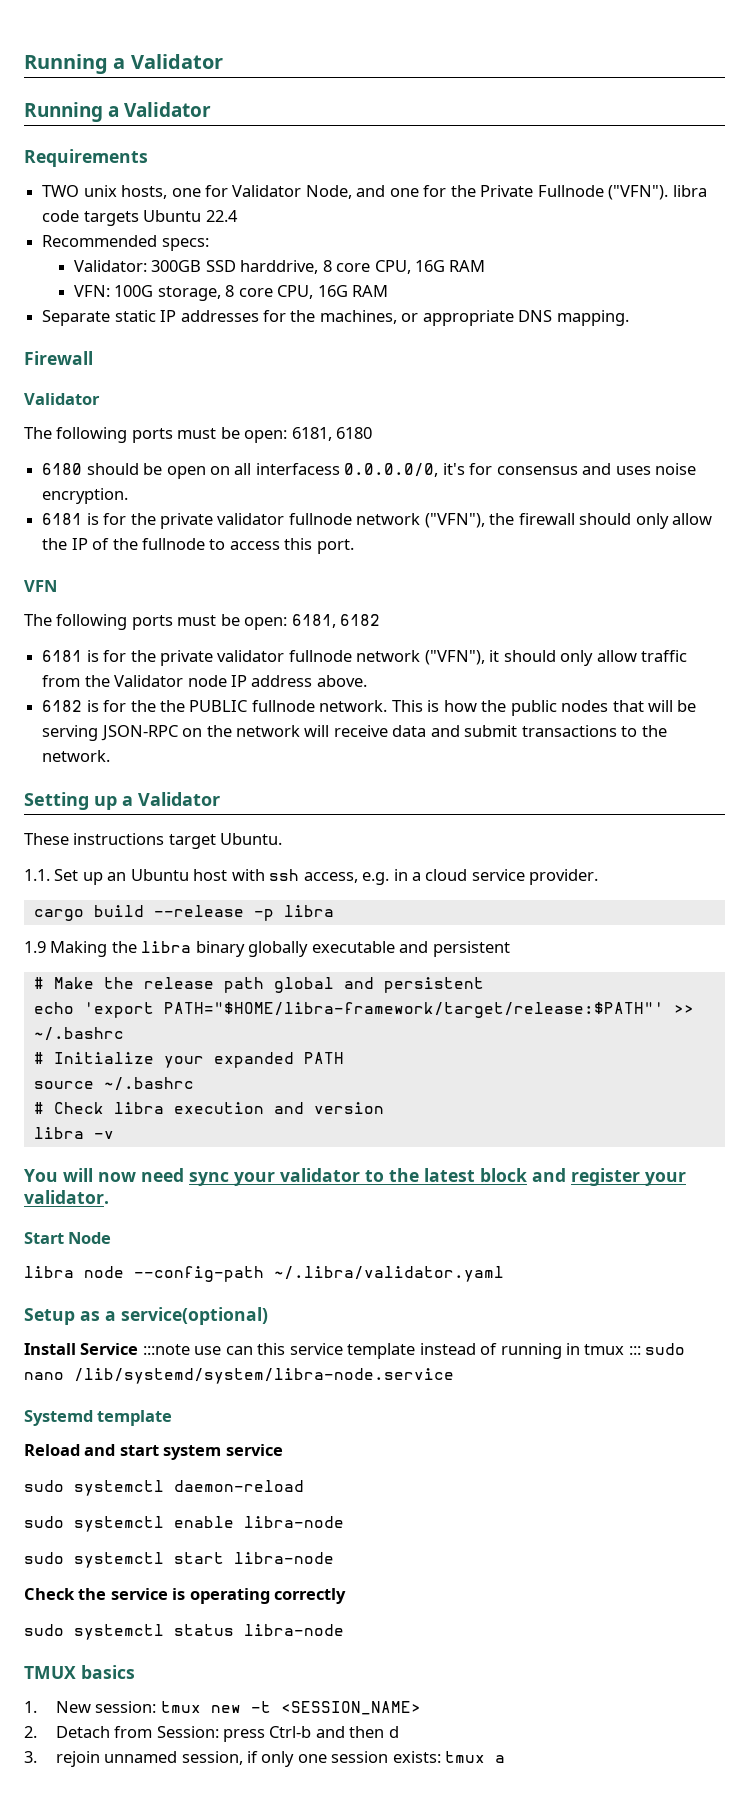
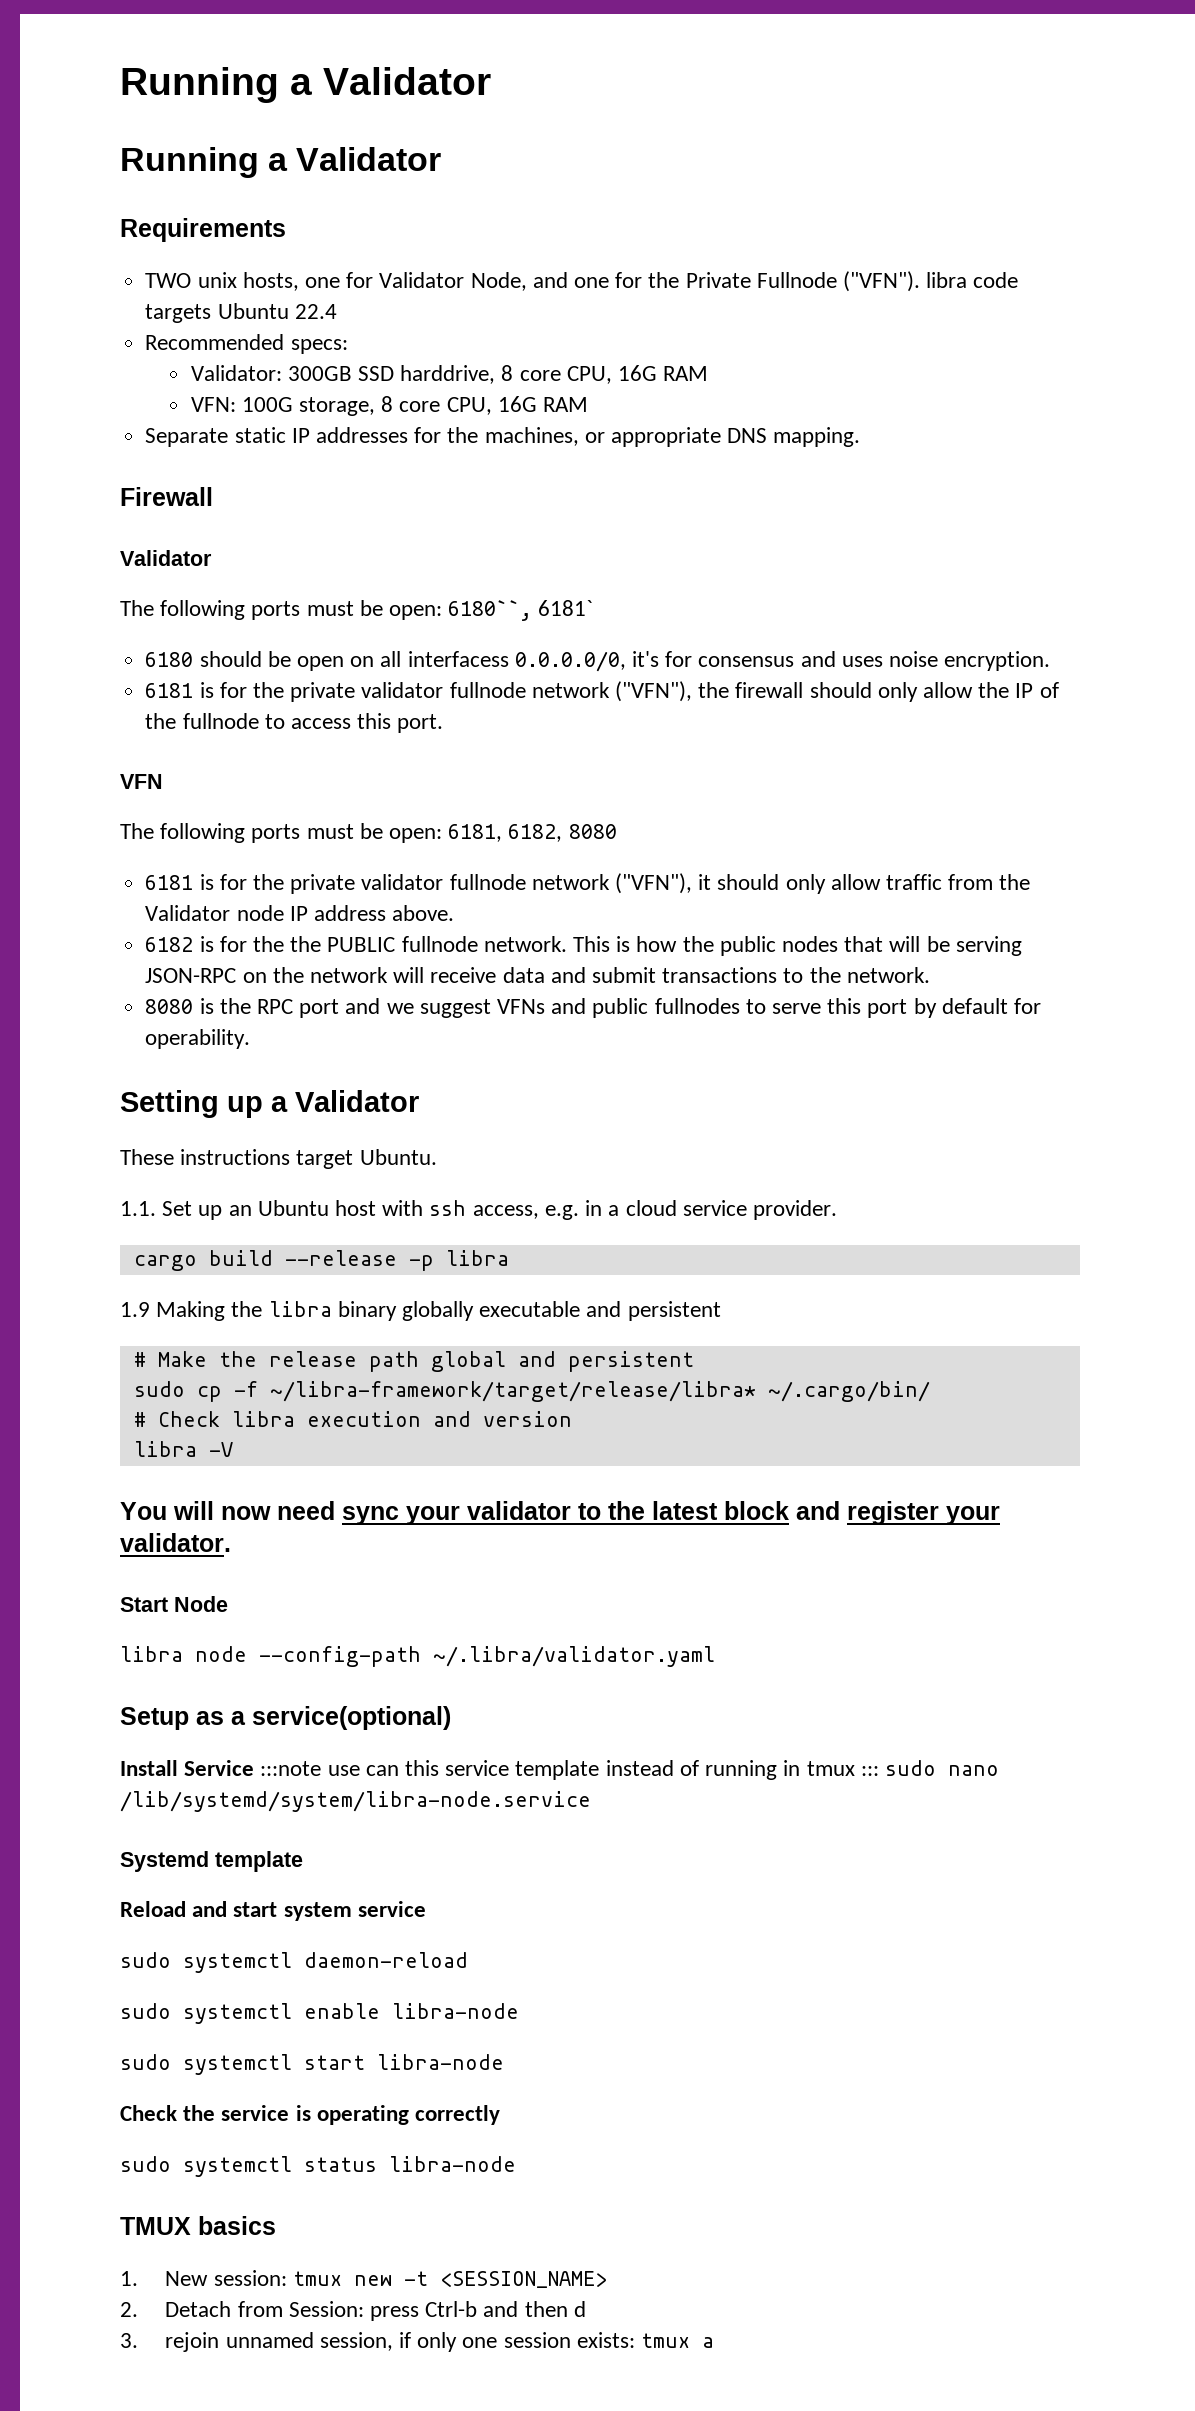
- The following ports must be open: 6181, 6180
+ The following ports must be open: 6180``, 6181`
- The following ports must be open: 6181, 6182
+ The following ports must be open: 6181, 6182, 8080
+ 8080 is the RPC port and we suggest VFNs and public fullnodes to serve this port by default for operability.
- echo 'export PATH="$HOME/libra-framework/target/release:$PATH"' >> ~/.bashrc
- # Initialize your expanded PATH
- source ~/.bashrc
+ sudo cp -f ~/libra-framework/target/release/libra* ~/.cargo/bin/
- libra -v
+ libra -V

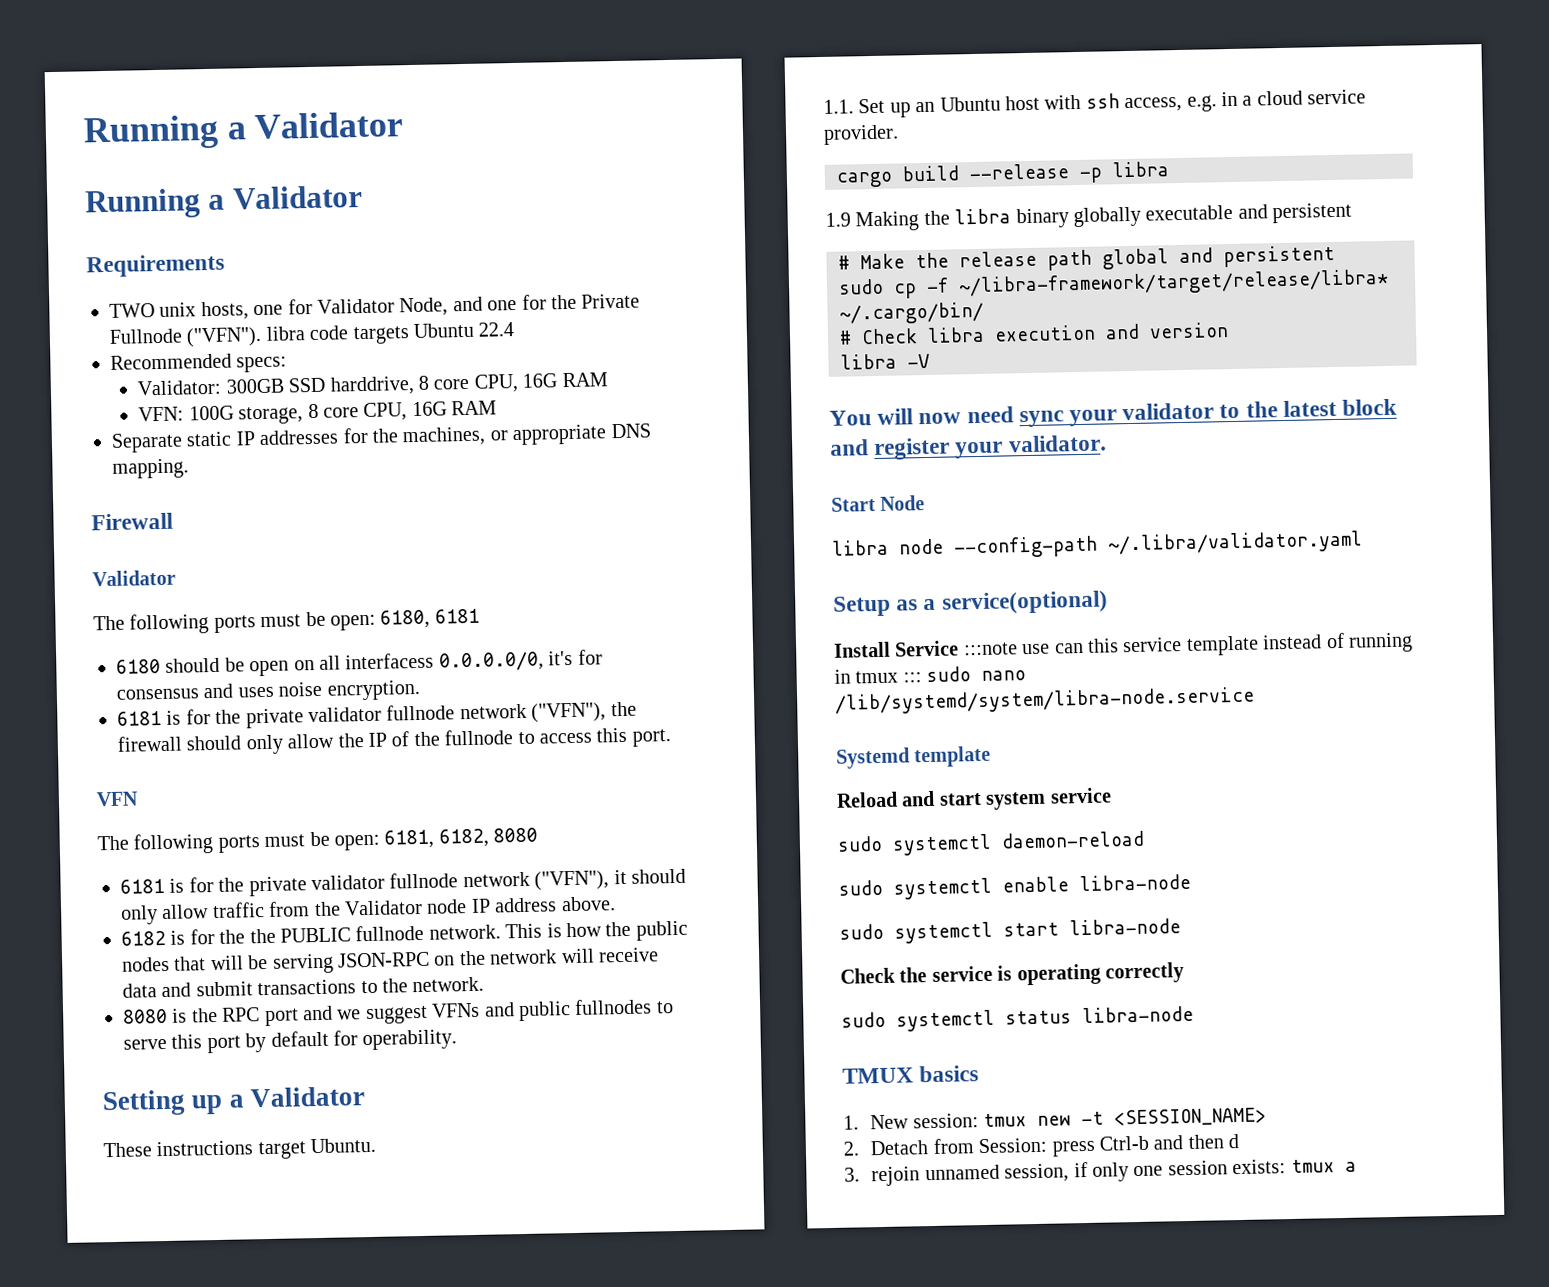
- The following ports must be open: 6180``, 6181`
+ The following ports must be open: 6180, 6181

